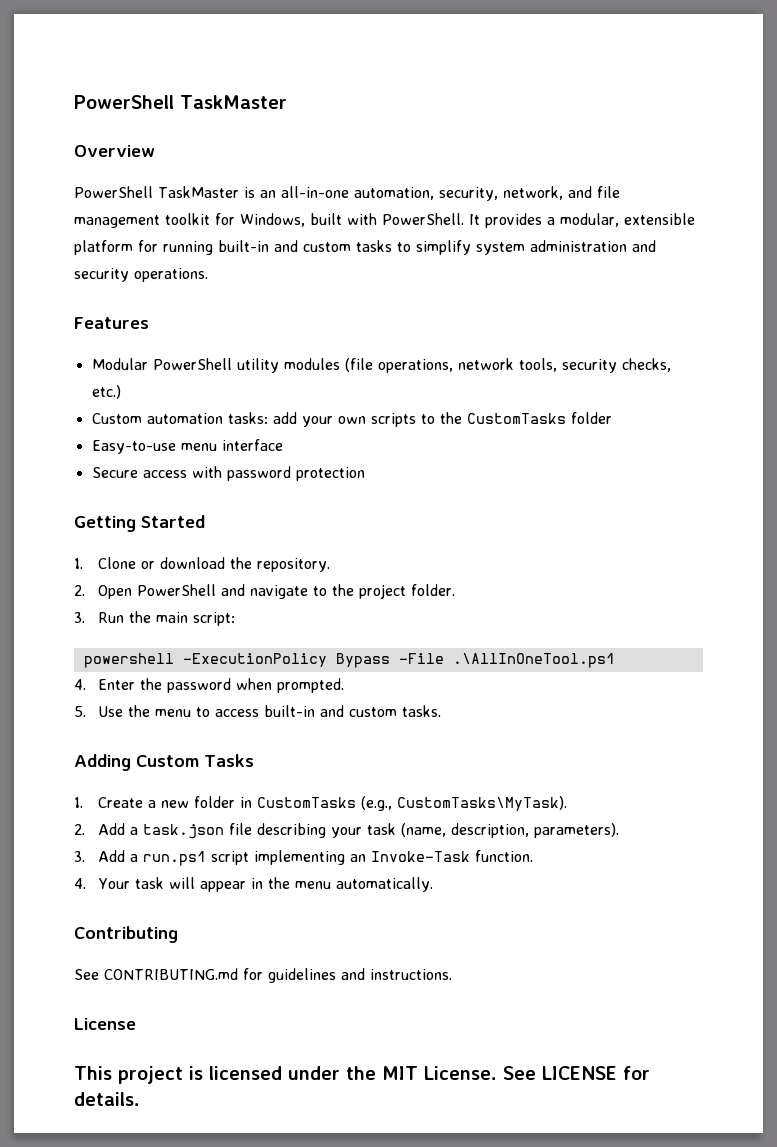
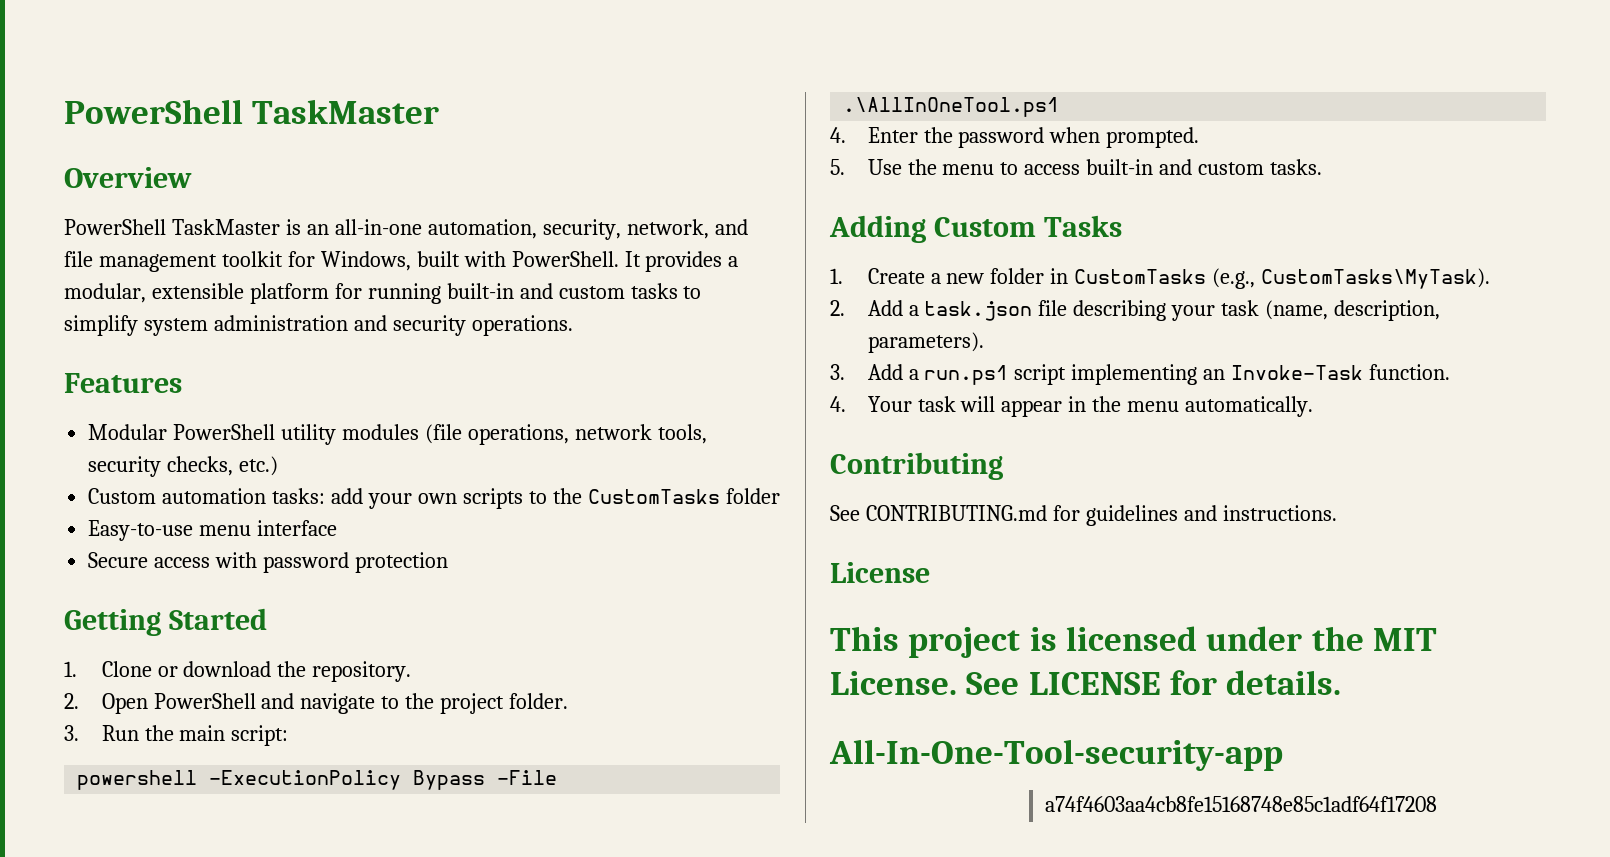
+ All-In-One-Tool-security-app
+ a74f4603aa4cb8fe15168748e85c1adf64f17208

